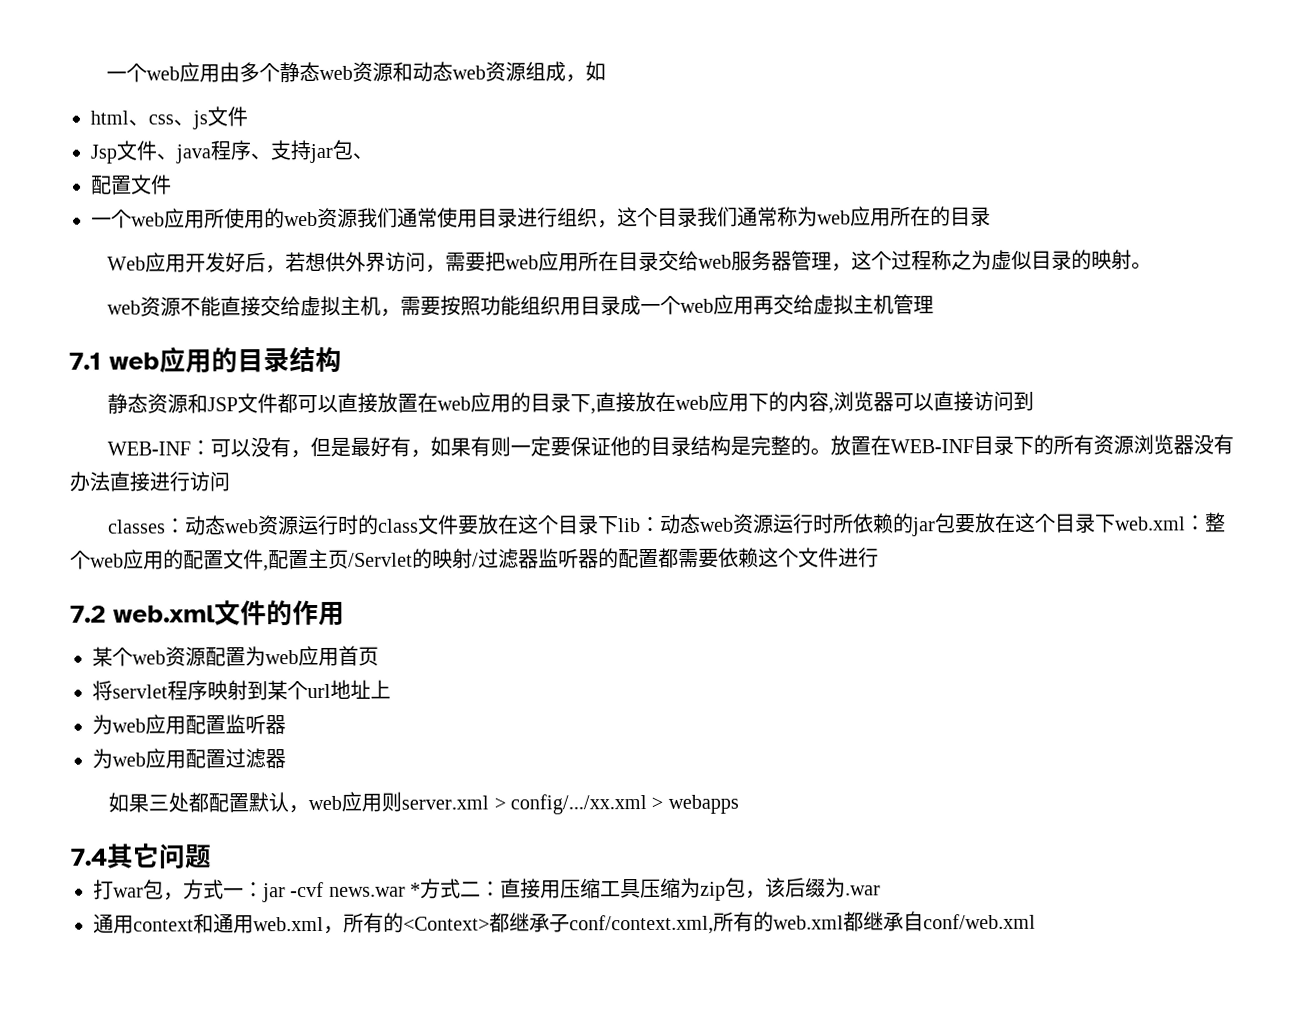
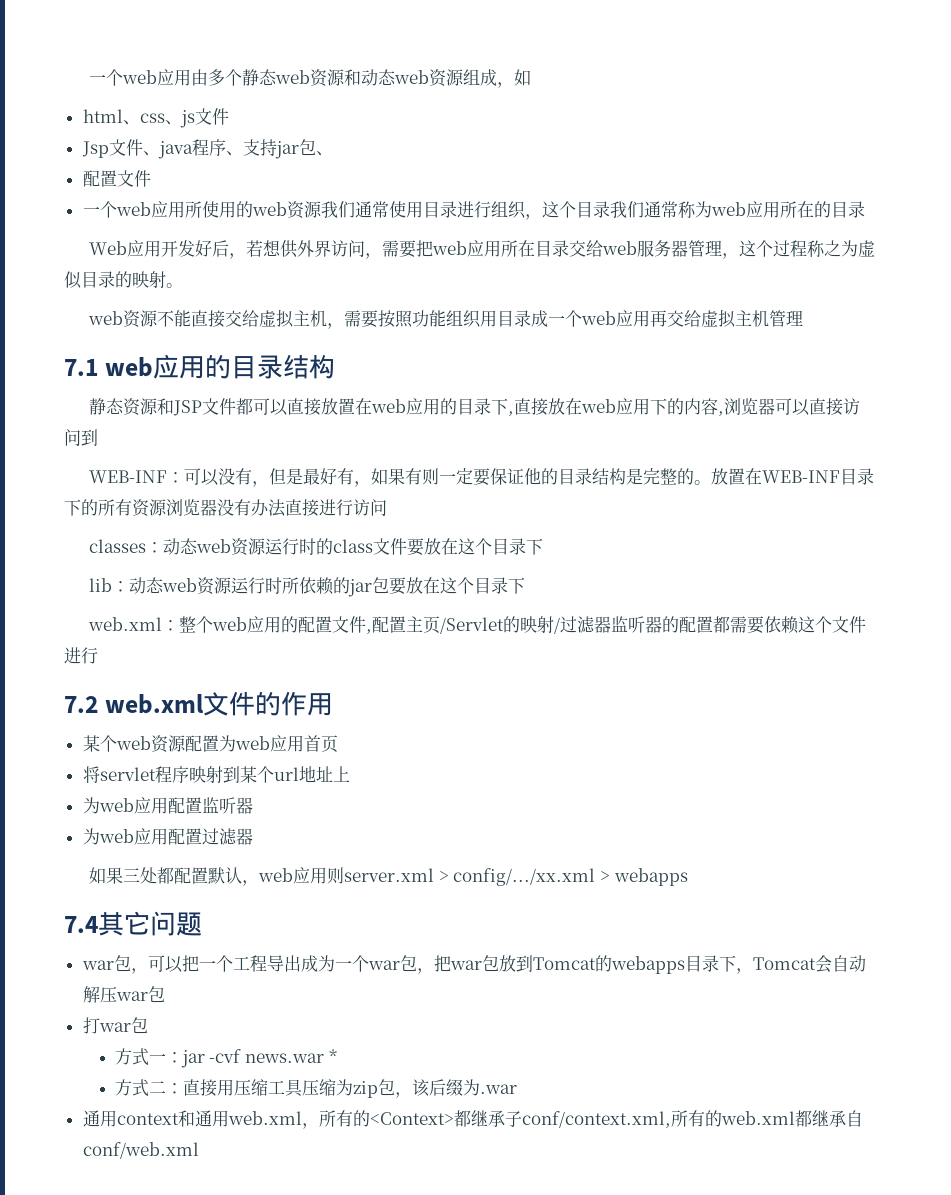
- classes：动态web资源运行时的class文件要放在这个目录下lib：动态web资源运行时所依赖的jar包要放在这个目录下web.xml：整个web应用的配置文件,配置主页/Servlet的映射/过滤器监听器的配置都需要依赖这个文件进行
+ classes：动态web资源运行时的class文件要放在这个目录下
+ lib：动态web资源运行时所依赖的jar包要放在这个目录下
+ web.xml：整个web应用的配置文件,配置主页/Servlet的映射/过滤器监听器的配置都需要依赖这个文件进行
+ war包，可以把一个工程导出成为一个war包，把war包放到Tomcat的webapps目录下，Tomcat会自动解压war包
- 打war包，方式一：jar -cvf news.war *方式二：直接用压缩工具压缩为zip包，该后缀为.war
+ 打war包
+ 方式一：jar -cvf news.war *
+ 方式二：直接用压缩工具压缩为zip包，该后缀为.war

